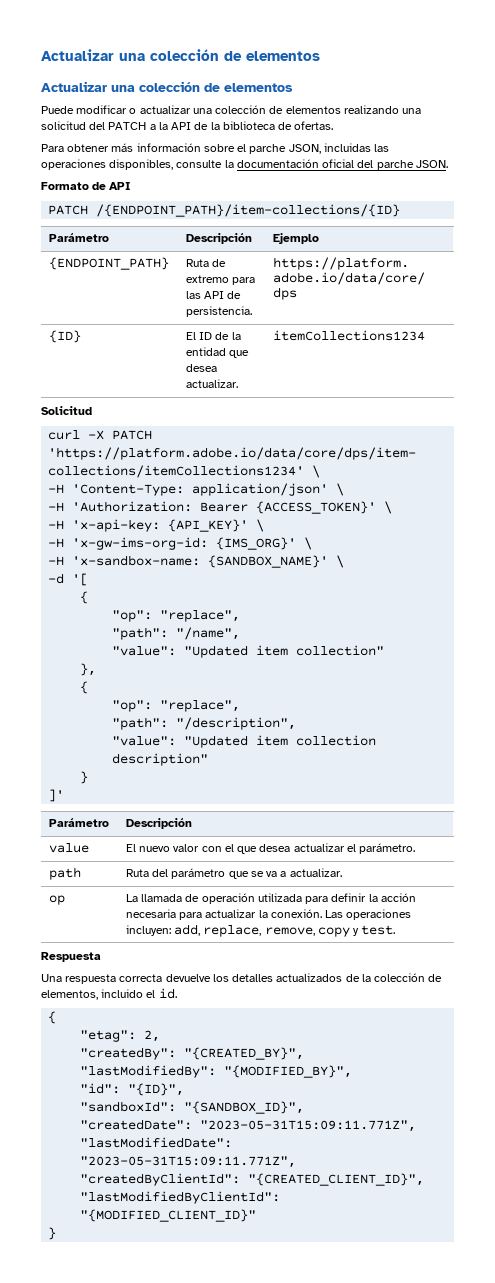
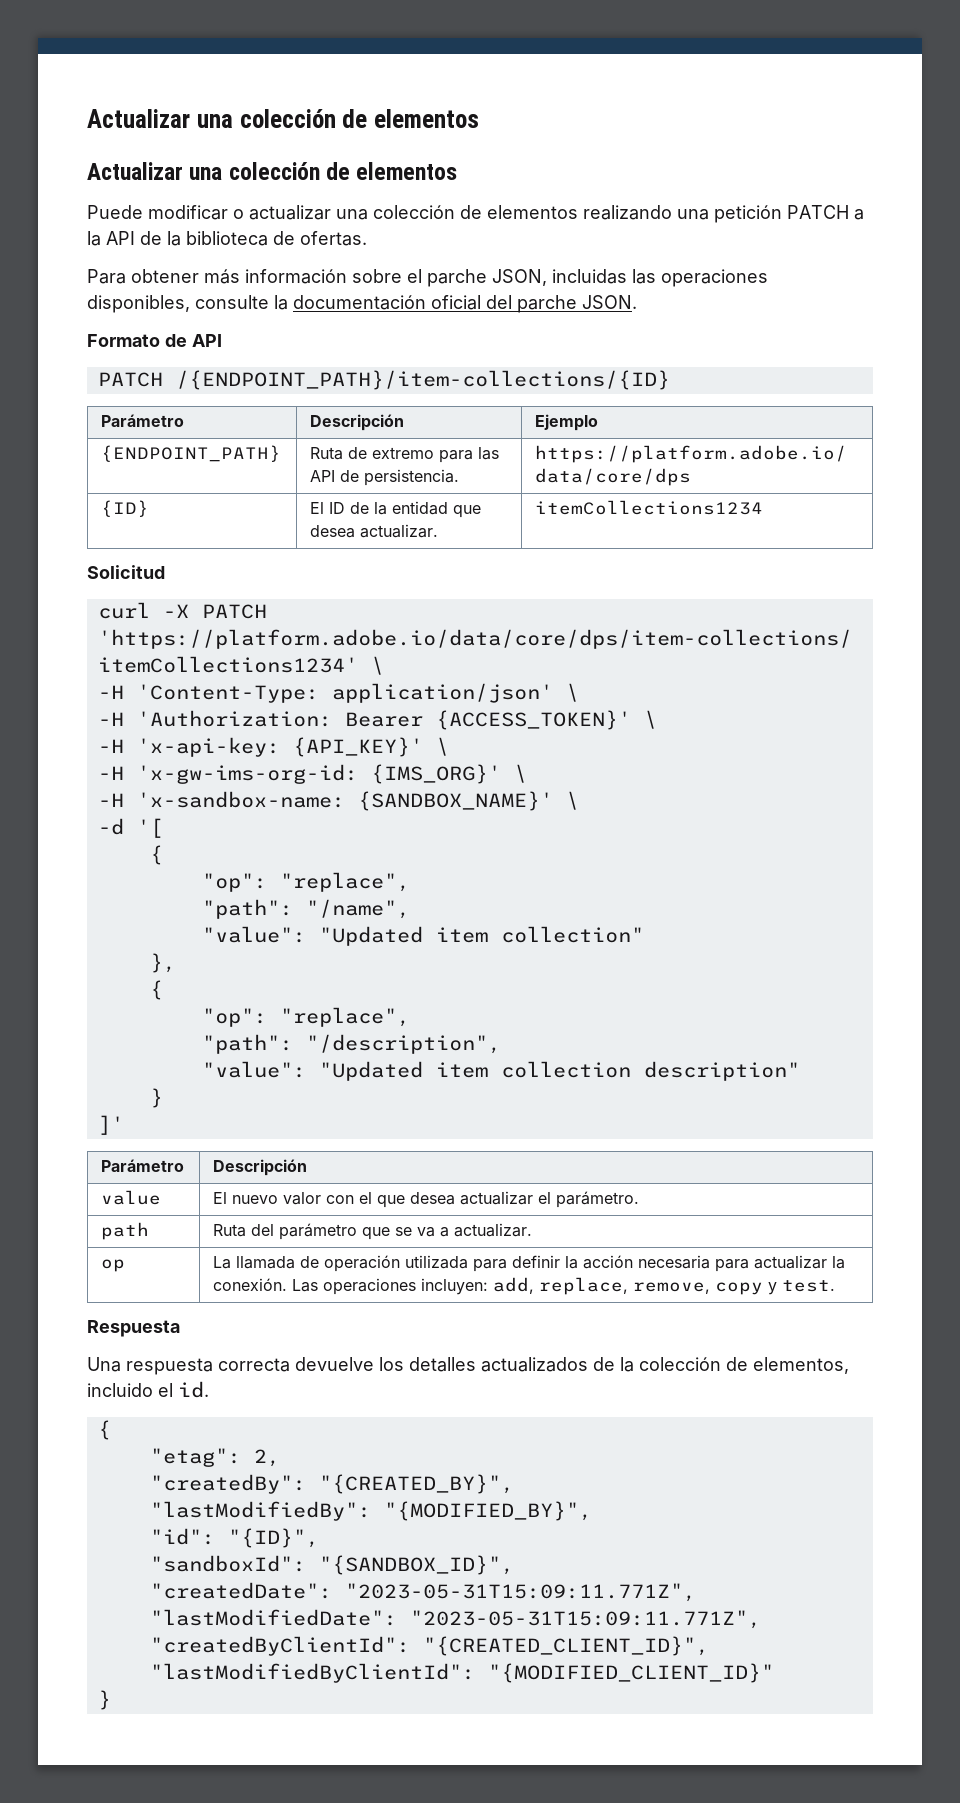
- Puede modificar o actualizar una colección de elementos realizando una solicitud del PATCH a la API de la biblioteca de ofertas.
+ Puede modificar o actualizar una colección de elementos realizando una petición PATCH a la API de la biblioteca de ofertas.

